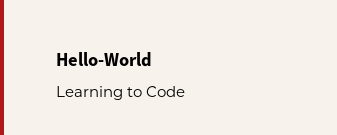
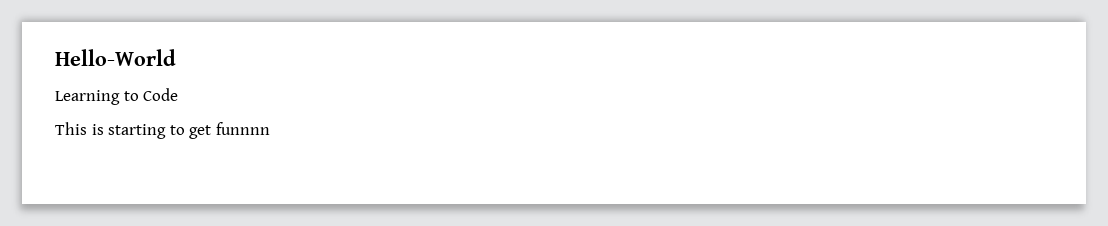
+ This is starting to get funnnn

